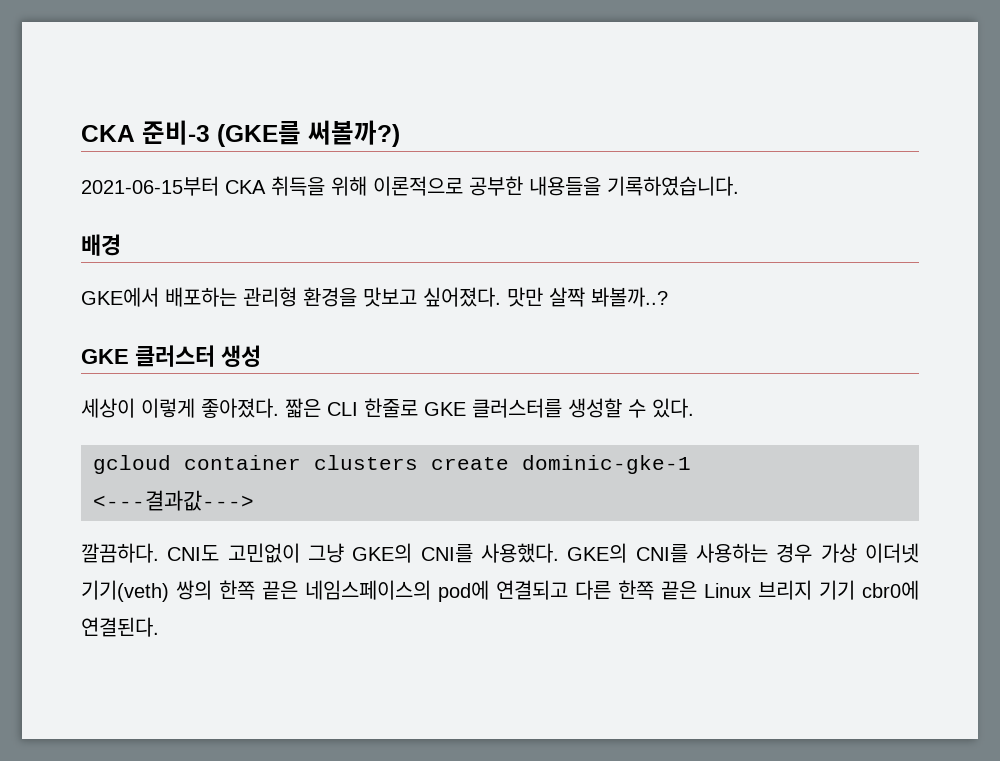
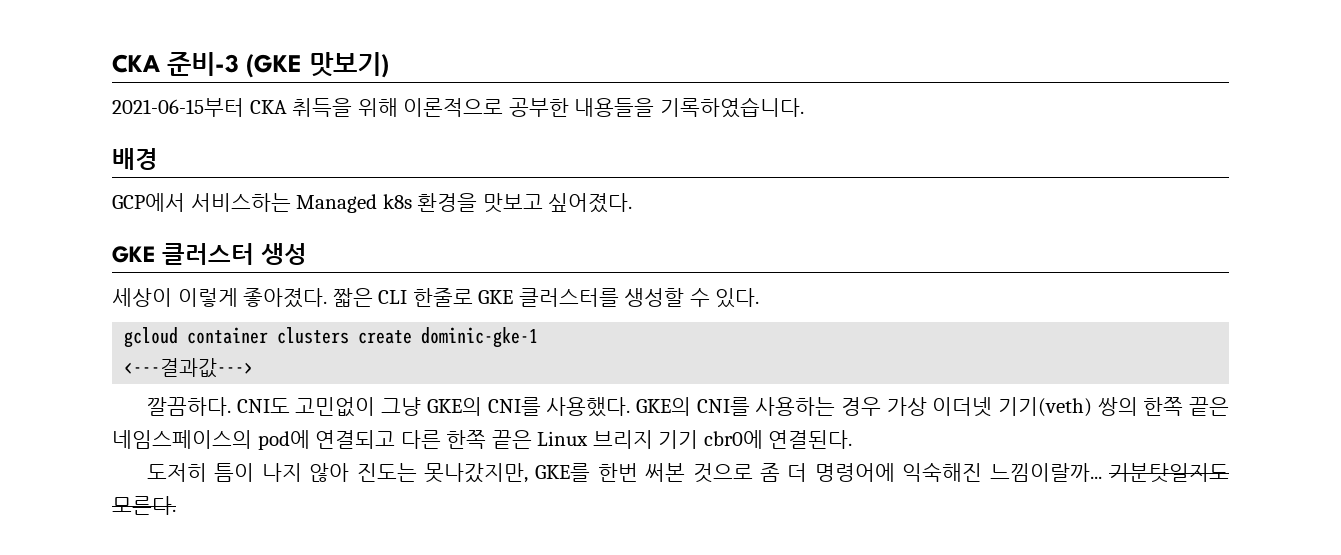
- CKA 준비-3 (GKE를 써볼까?)
+ CKA 준비-3 (GKE 맛보기)
- GKE에서 배포하는 관리형 환경을 맛보고 싶어졌다. 맛만 살짝 봐볼까..?
+ GCP에서 서비스하는 Managed k8s 환경을 맛보고 싶어졌다.
+ 도저히 틈이 나지 않아 진도는 못나갔지만, GKE를 한번 써본 것으로 좀 더 명령어에 익숙해진 느낌이랄까... 기분탓일지도 모른다.

